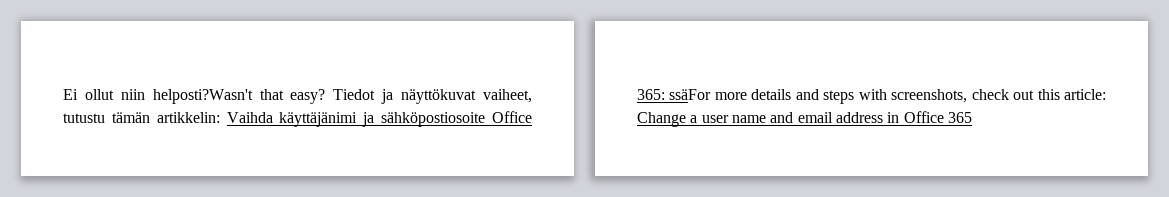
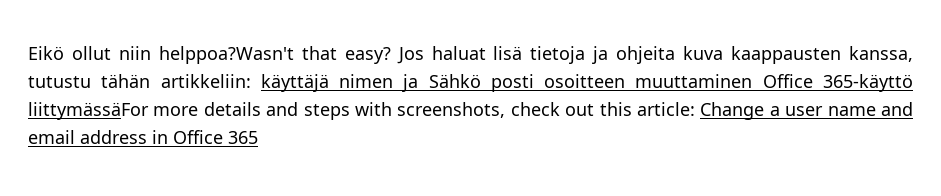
- Ei ollut niin helposti?Wasn't that easy?
+ Eikö ollut niin helppoa?Wasn't that easy?
- Tiedot ja näyttökuvat vaiheet, tutustu tämän artikkelin: Vaihda käyttäjänimi ja sähköpostiosoite Office 365: ssäFor more details and steps with screenshots, check out this article: Change a user name and email address in Office 365
+ Jos haluat lisä tietoja ja ohjeita kuva kaappausten kanssa, tutustu tähän artikkeliin: käyttäjä nimen ja Sähkö posti osoitteen muuttaminen Office 365-käyttö liittymässäFor more details and steps with screenshots, check out this article: Change a user name and email address in Office 365

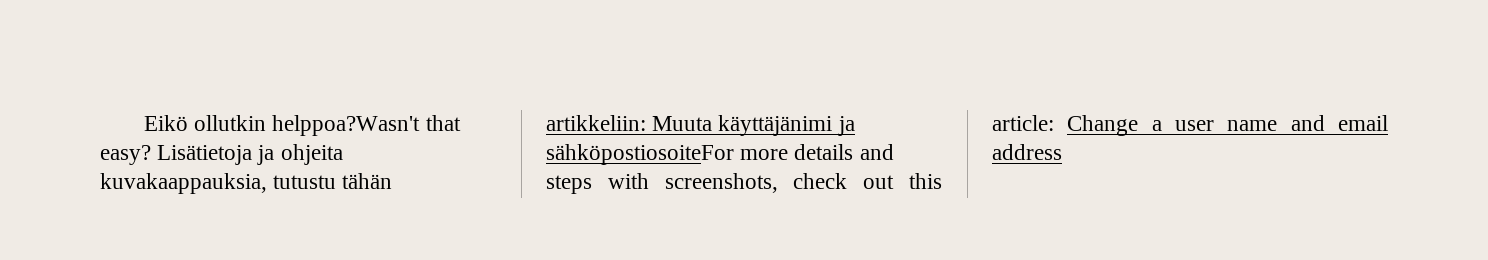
- Eikö ollut niin helppoa?Wasn't that easy?
+ Eikö ollutkin helppoa?Wasn't that easy?
- Jos haluat lisä tietoja ja ohjeita kuva kaappausten kanssa, tutustu tähän artikkeliin: käyttäjä nimen ja Sähkö posti osoitteen muuttaminen Office 365-käyttö liittymässäFor more details and steps with screenshots, check out this article: Change a user name and email address in Office 365
+ Lisätietoja ja ohjeita kuvakaappauksia, tutustu tähän artikkeliin: Muuta käyttäjänimi ja sähköpostiosoiteFor more details and steps with screenshots, check out this article: Change a user name and email address

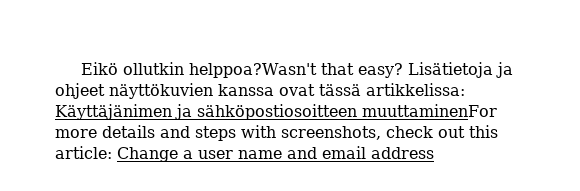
- Lisätietoja ja ohjeita kuvakaappauksia, tutustu tähän artikkeliin: Muuta käyttäjänimi ja sähköpostiosoiteFor more details and steps with screenshots, check out this article: Change a user name and email address
+ Lisätietoja ja ohjeet näyttökuvien kanssa ovat tässä artikkelissa: Käyttäjänimen ja sähköpostiosoitteen muuttaminenFor more details and steps with screenshots, check out this article: Change a user name and email address

